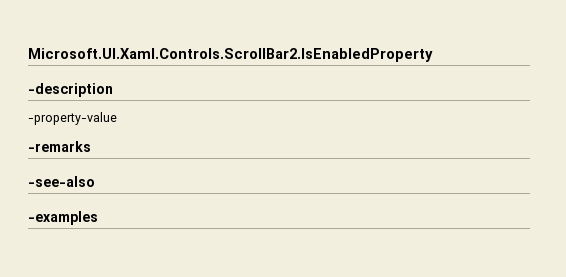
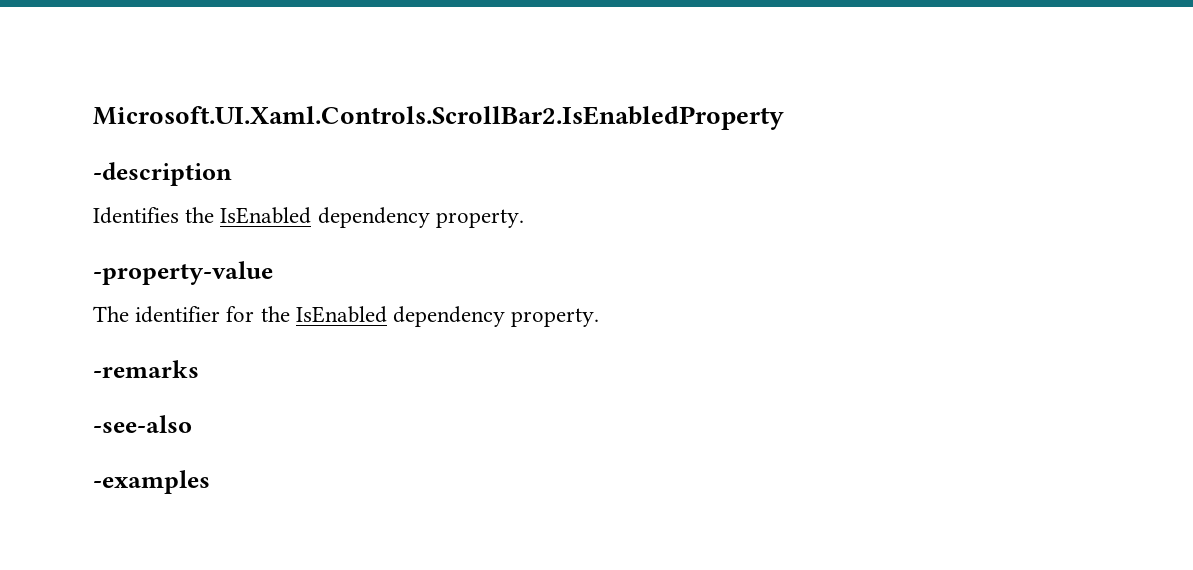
+ Identifies the IsEnabled dependency property.
  -property-value
+ The identifier for the IsEnabled dependency property.

